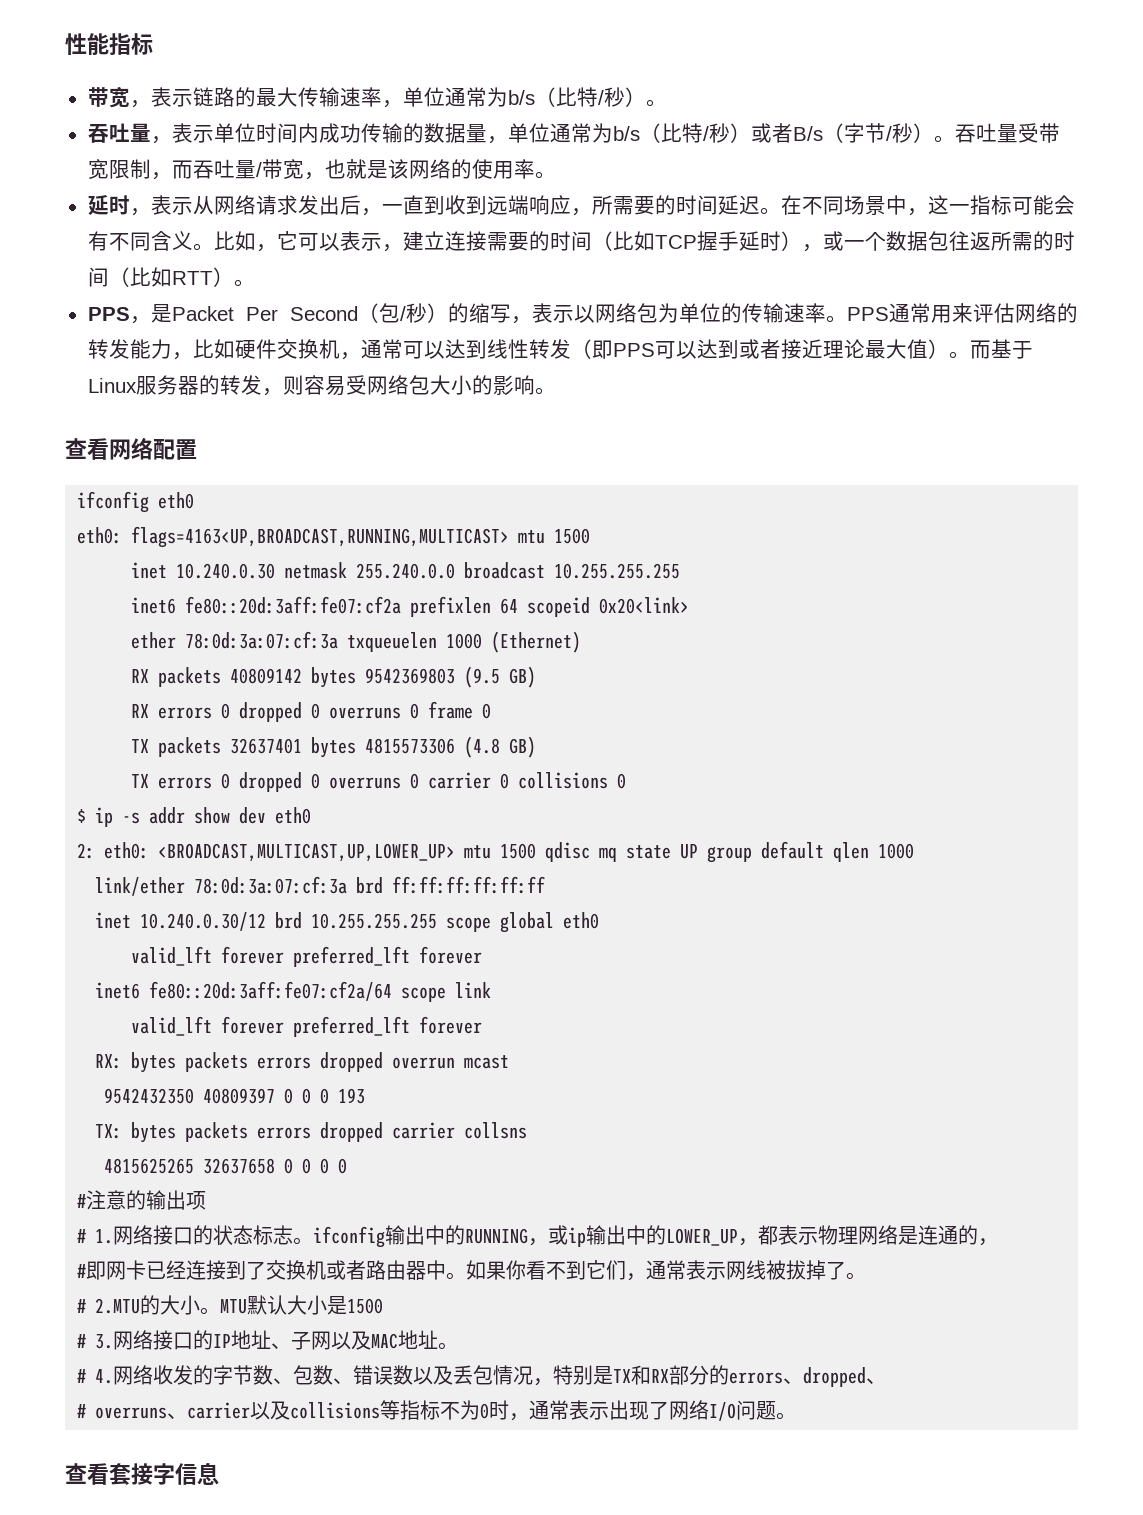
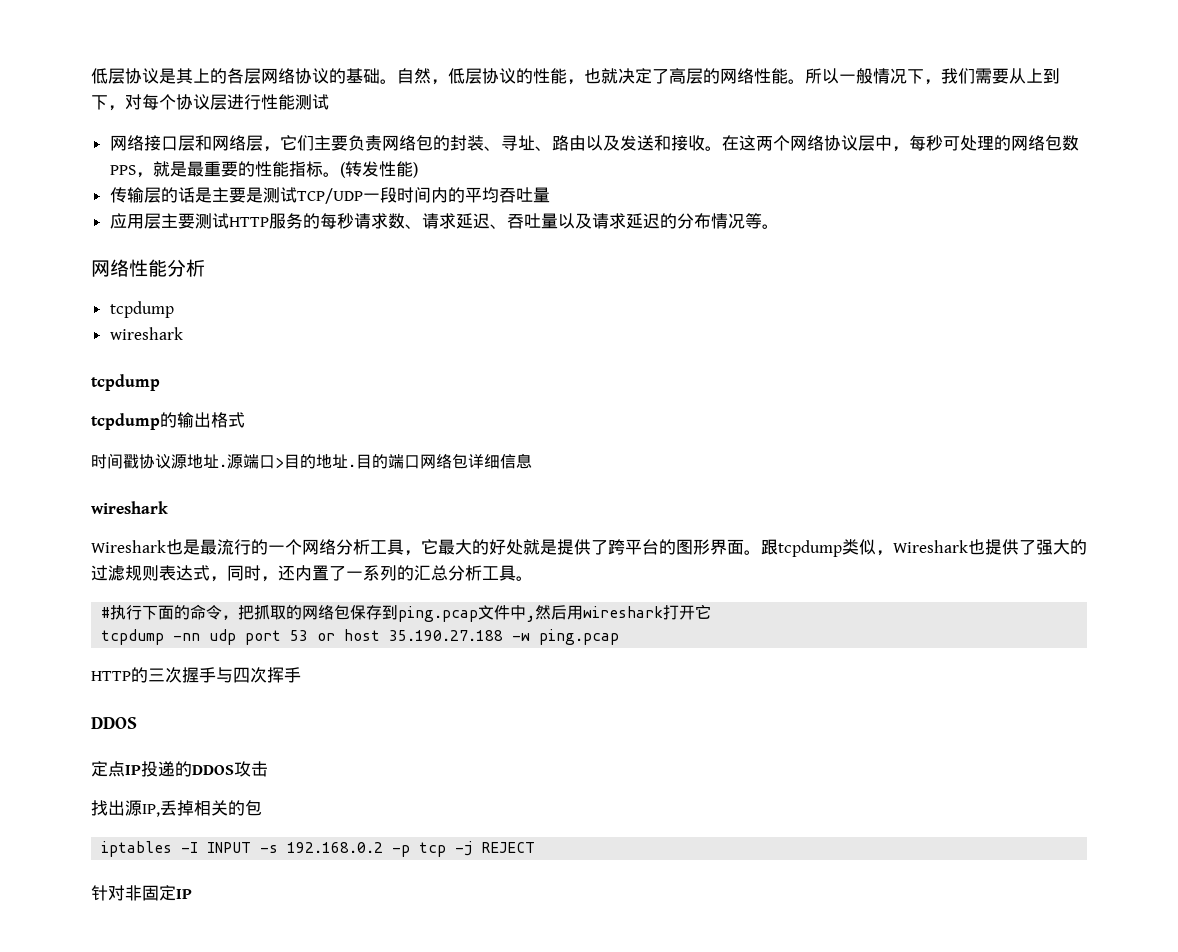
- 性能指标
- 带宽，表示链路的最大传输速率，单位通常为b/s（比特/秒）。
- 吞吐量，表示单位时间内成功传输的数据量，单位通常为b/s（比特/秒）或者B/s（字节/秒）。吞吐量受带宽限制，而吞吐量/带宽，也就是该网络的使用率。
- 延时，表示从网络请求发出后，一直到收到远端响应，所需要的时间延迟。在不同场景中，这一指标可能会有不同含义。比如，它可以表示，建立连接需要的时间（比如TCP握手延时），或一个数据包往返所需的时间（比如RTT）。
- PPS，是Packet Per Second（包/秒）的缩写，表示以网络包为单位的传输速率。PPS通常用来评估网络的转发能力，比如硬件交换机，通常可以达到线性转发（即PPS可以达到或者接近理论最大值）。而基于Linux服务器的转发，则容易受网络包大小的影响。
- 查看网络配置
- ifconfig eth0
- eth0: flags=4163<UP,BROADCAST,RUNNING,MULTICAST> mtu 1500
- inet 10.240.0.30 netmask 255.240.0.0 broadcast 10.255.255.255
- inet6 fe80::20d:3aff:fe07:cf2a prefixlen 64 scopeid 0x20<link>
- ether 78:0d:3a:07:cf:3a txqueuelen 1000 (Ethernet)
- RX packets 40809142 bytes 9542369803 (9.5 GB)
- RX errors 0 dropped 0 overruns 0 frame 0
- TX packets 32637401 bytes 4815573306 (4.8 GB)
- TX errors 0 dropped 0 overruns 0 carrier 0 collisions 0
- $ ip -s addr show dev eth0
- 2: eth0: <BROADCAST,MULTICAST,UP,LOWER_UP> mtu 1500 qdisc mq state UP group default qlen 1000
- link/ether 78:0d:3a:07:cf:3a brd ff:ff:ff:ff:ff:ff
- inet 10.240.0.30/12 brd 10.255.255.255 scope global eth0
- valid_lft forever preferred_lft forever
- inet6 fe80::20d:3aff:fe07:cf2a/64 scope link
- valid_lft forever preferred_lft forever
- RX: bytes packets errors dropped overrun mcast
- 9542432350 40809397 0 0 0 193
- TX: bytes packets errors dropped carrier collsns
- 4815625265 32637658 0 0 0 0
- #注意的输出项
- # 1.网络接口的状态标志。ifconfig输出中的RUNNING，或ip输出中的LOWER_UP，都表示物理网络是连通的，
- #即网卡已经连接到了交换机或者路由器中。如果你看不到它们，通常表示网线被拔掉了。
- # 2.MTU的大小。MTU默认大小是1500
- # 3.网络接口的IP地址、子网以及MAC地址。
- # 4.网络收发的字节数、包数、错误数以及丢包情况，特别是TX和RX部分的errors、dropped、
- # overruns、carrier以及collisions等指标不为0时，通常表示出现了网络I/O问题。
- 查看套接字信息
+ 低层协议是其上的各层网络协议的基础。自然，低层协议的性能，也就决定了高层的网络性能。所以一般情况下，我们需要从上到下，对每个协议层进行性能测试
+ 网络接口层和网络层，它们主要负责网络包的封装、寻址、路由以及发送和接收。在这两个网络协议层中，每秒可处理的网络包数PPS，就是最重要的性能指标。(转发性能)
+ 传输层的话是主要是测试TCP/UDP一段时间内的平均吞吐量
+ 应用层主要测试HTTP服务的每秒请求数、请求延迟、吞吐量以及请求延迟的分布情况等。
+ 网络性能分析
+ tcpdump
+ wireshark
+ tcpdump
+ tcpdump的输出格式
+ 时间戳协议源地址.源端口>目的地址.目的端口网络包详细信息
+ wireshark
+ Wireshark也是最流行的一个网络分析工具，它最大的好处就是提供了跨平台的图形界面。跟tcpdump类似，Wireshark也提供了强大的过滤规则表达式，同时，还内置了一系列的汇总分析工具。
+ #执行下面的命令，把抓取的网络包保存到ping.pcap文件中,然后用wireshark打开它
+ tcpdump -nn udp port 53 or host 35.190.27.188 -w ping.pcap
+ HTTP的三次握手与四次挥手
+ DDOS
+ 定点IP投递的DDOS攻击
+ 找出源IP,丢掉相关的包
+ iptables -I INPUT -s 192.168.0.2 -p tcp -j REJECT
+ 针对非固定IP

